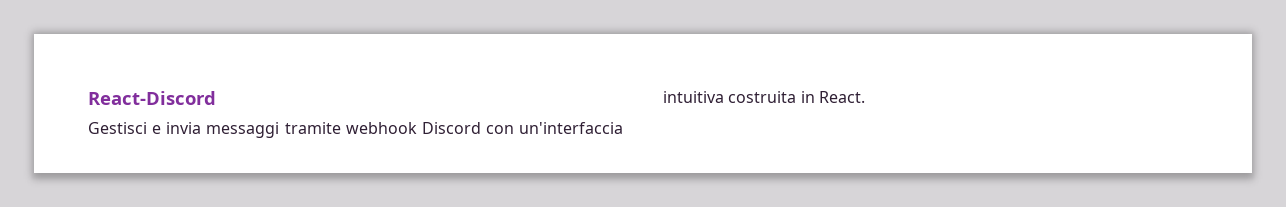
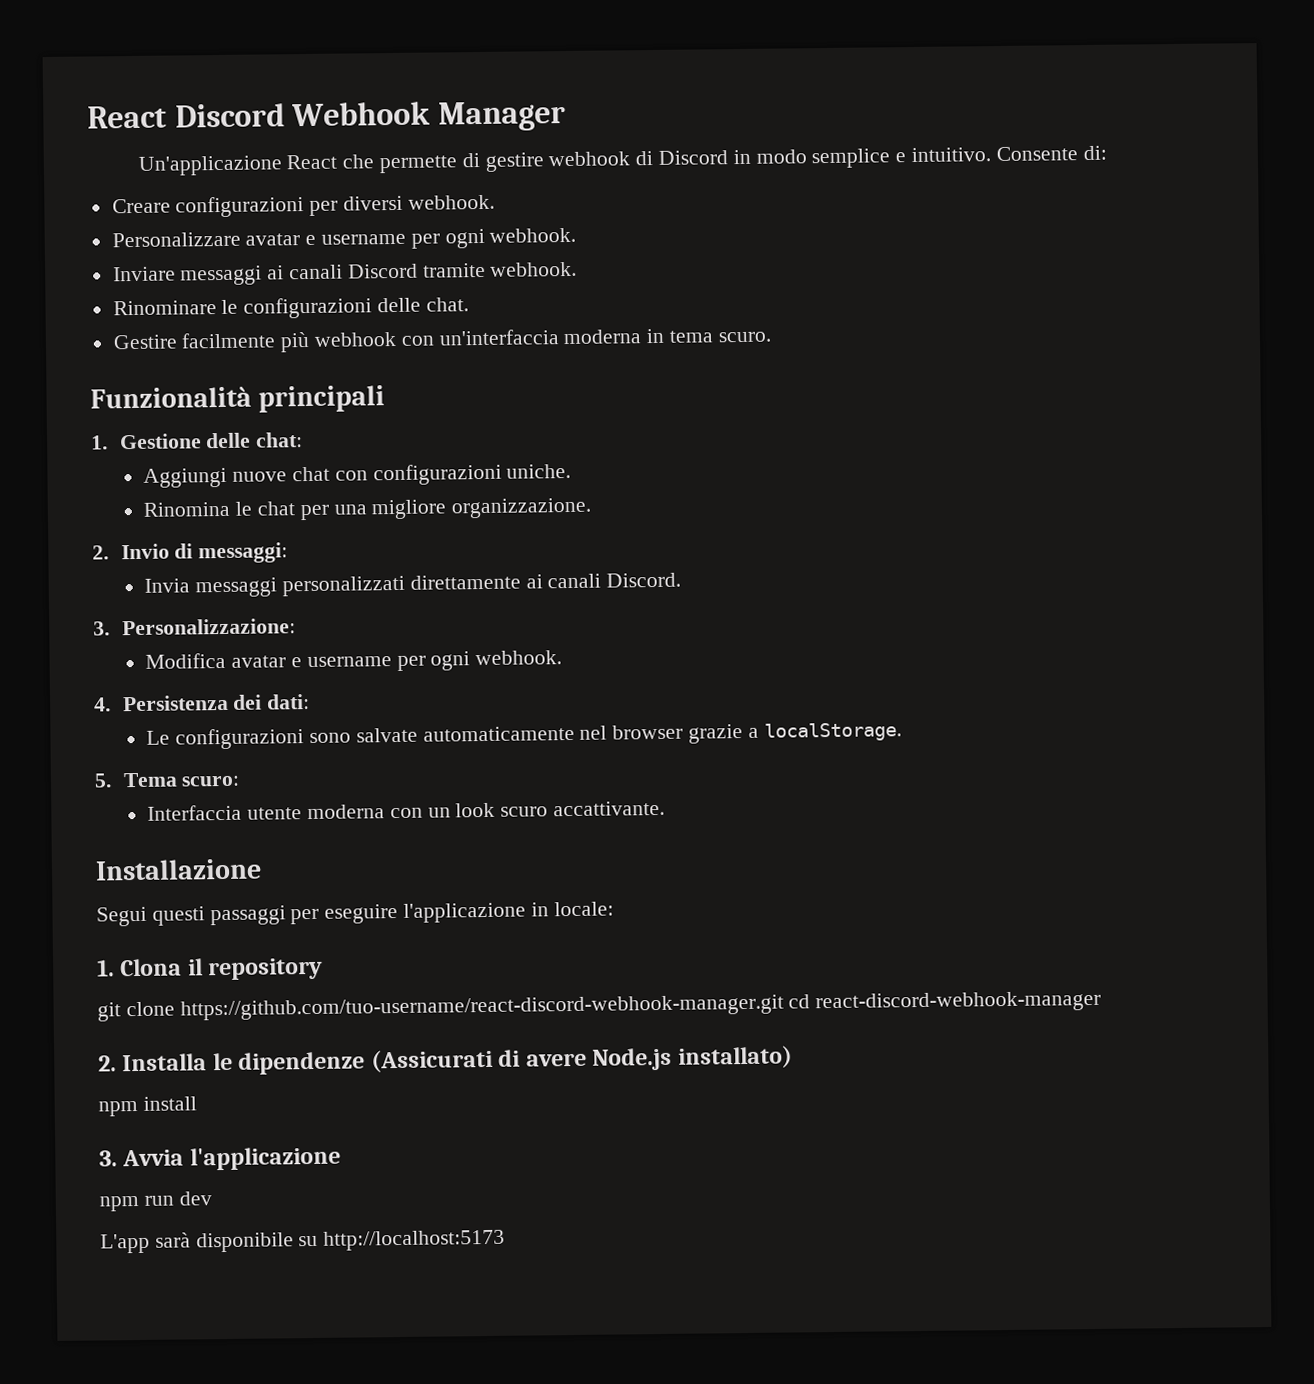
- React-Discord
- Gestisci e invia messaggi tramite webhook Discord con un'interfaccia intuitiva costruita in React.
+ React Discord Webhook Manager
+ Un'applicazione React che permette di gestire webhook di Discord in modo semplice e intuitivo. Consente di:
+ Creare configurazioni per diversi webhook.
+ Personalizzare avatar e username per ogni webhook.
+ Inviare messaggi ai canali Discord tramite webhook.
+ Rinominare le configurazioni delle chat.
+ Gestire facilmente più webhook con un'interfaccia moderna in tema scuro.
+ Funzionalità principali
+ 1. Gestione delle chat:
+ Aggiungi nuove chat con configurazioni uniche.
+ Rinomina le chat per una migliore organizzazione.
+ 2. Invio di messaggi:
+ Invia messaggi personalizzati direttamente ai canali Discord.
+ 3. Personalizzazione:
+ Modifica avatar e username per ogni webhook.
+ 4. Persistenza dei dati:
+ Le configurazioni sono salvate automaticamente nel browser grazie a localStorage.
+ 5. Tema scuro:
+ Interfaccia utente moderna con un look scuro accattivante.
+ Installazione
+ Segui questi passaggi per eseguire l'applicazione in locale:
+ 1. Clona il repository
+ git clone https://github.com/tuo-username/react-discord-webhook-manager.git cd react-discord-webhook-manager
+ 2. Installa le dipendenze (Assicurati di avere Node.js installato)
+ npm install
+ 3. Avvia l'applicazione
+ npm run dev
+ L'app sarà disponibile su http://localhost:5173

